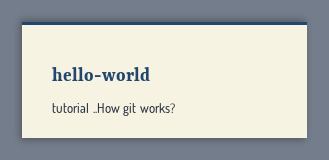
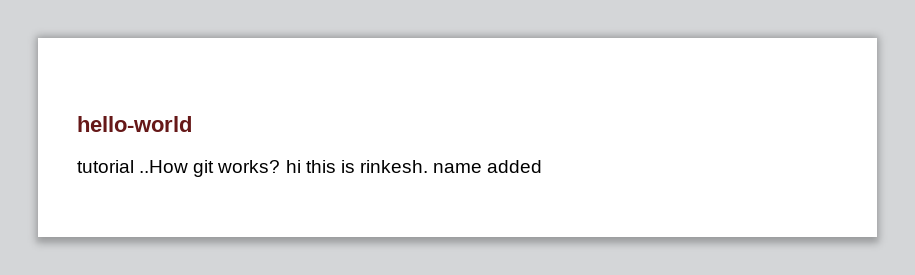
- tutorial ..How git works?
+ tutorial ..How git works? hi this is rinkesh. name added

